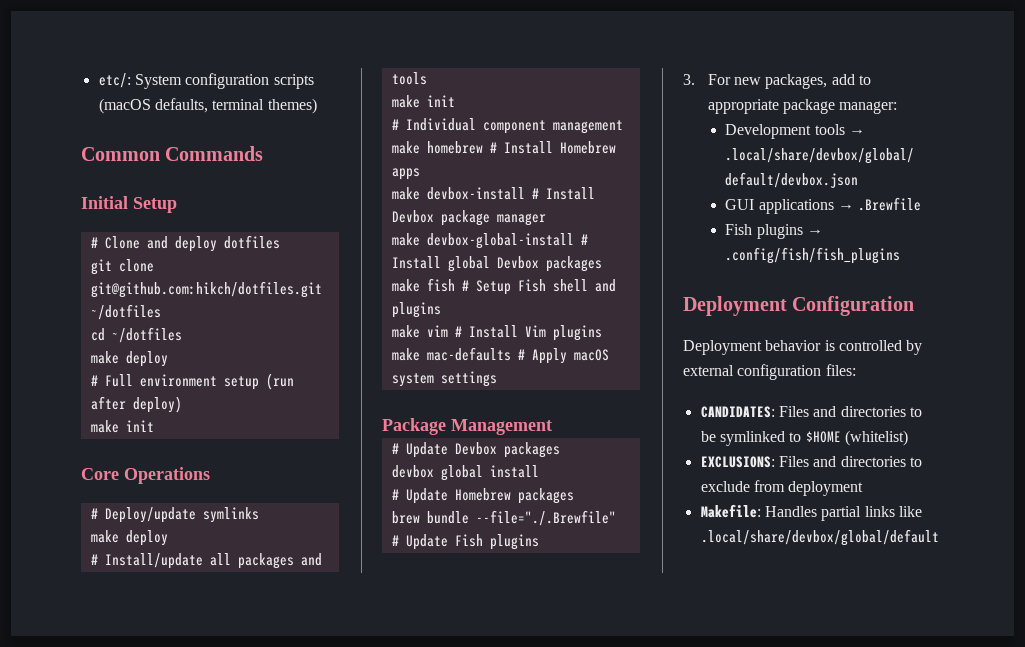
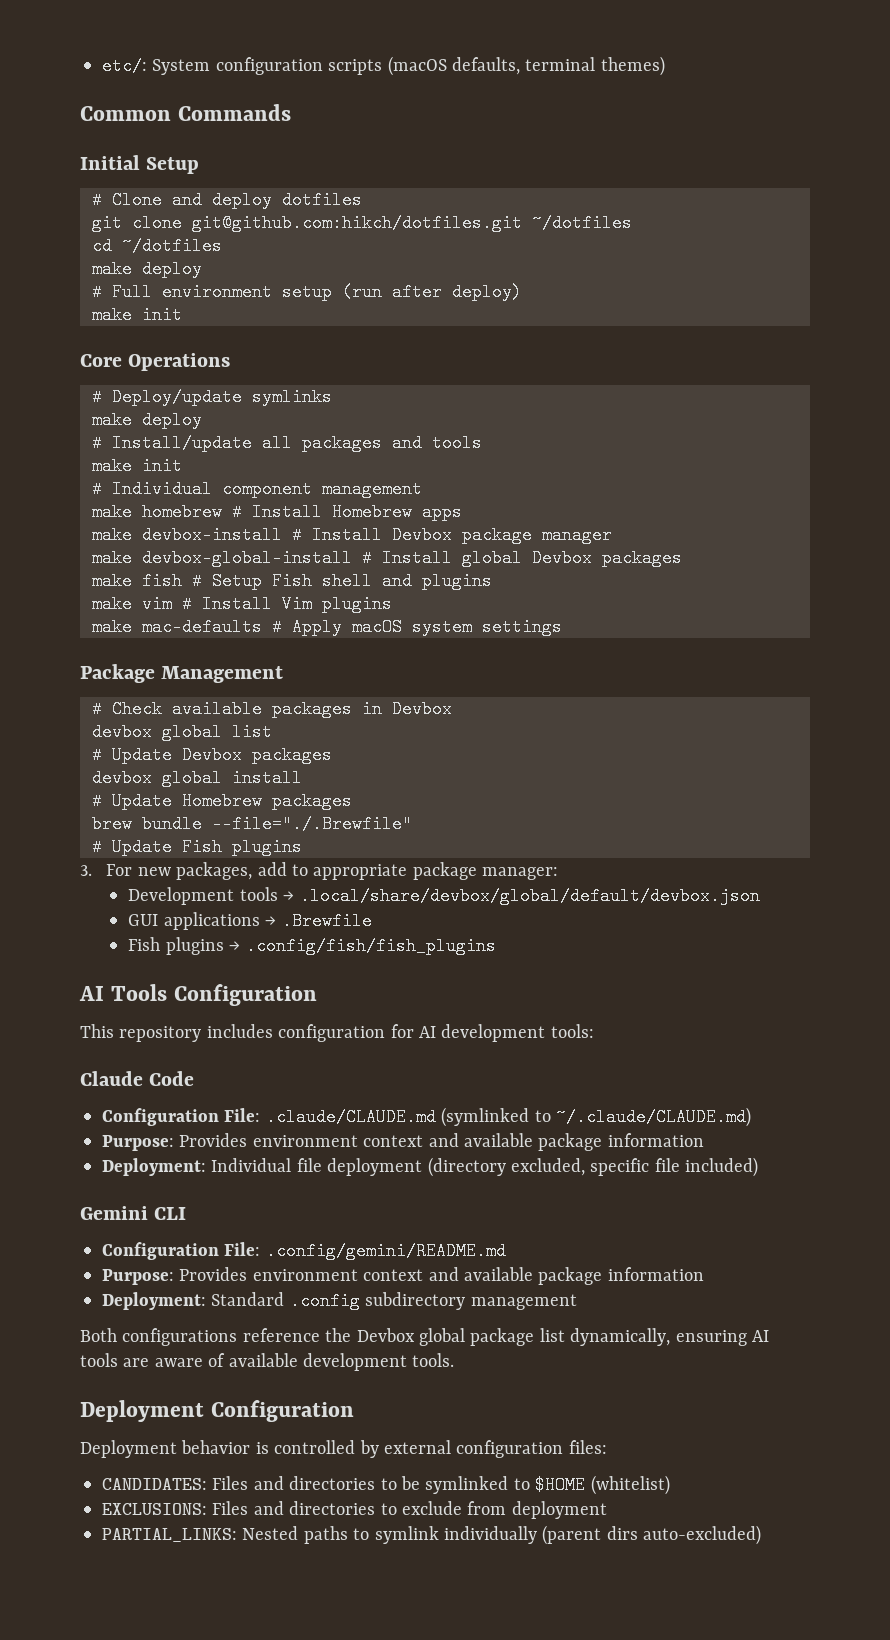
+ # Check available packages in Devbox
+ devbox global list
+ AI Tools Configuration
+ This repository includes configuration for AI development tools:
+ Claude Code
+ Configuration File: .claude/CLAUDE.md (symlinked to ~/.claude/CLAUDE.md)
+ Purpose: Provides environment context and available package information
+ Deployment: Individual file deployment (directory excluded, specific file included)
+ Gemini CLI
+ Configuration File: .config/gemini/README.md
+ Purpose: Provides environment context and available package information
+ Deployment: Standard .config subdirectory management
+ Both configurations reference the Devbox global package list dynamically, ensuring AI tools are aware of available development tools.
- Makefile: Handles partial links like .local/share/devbox/global/default
+ PARTIAL_LINKS: Nested paths to symlink individually (parent dirs auto-excluded)

